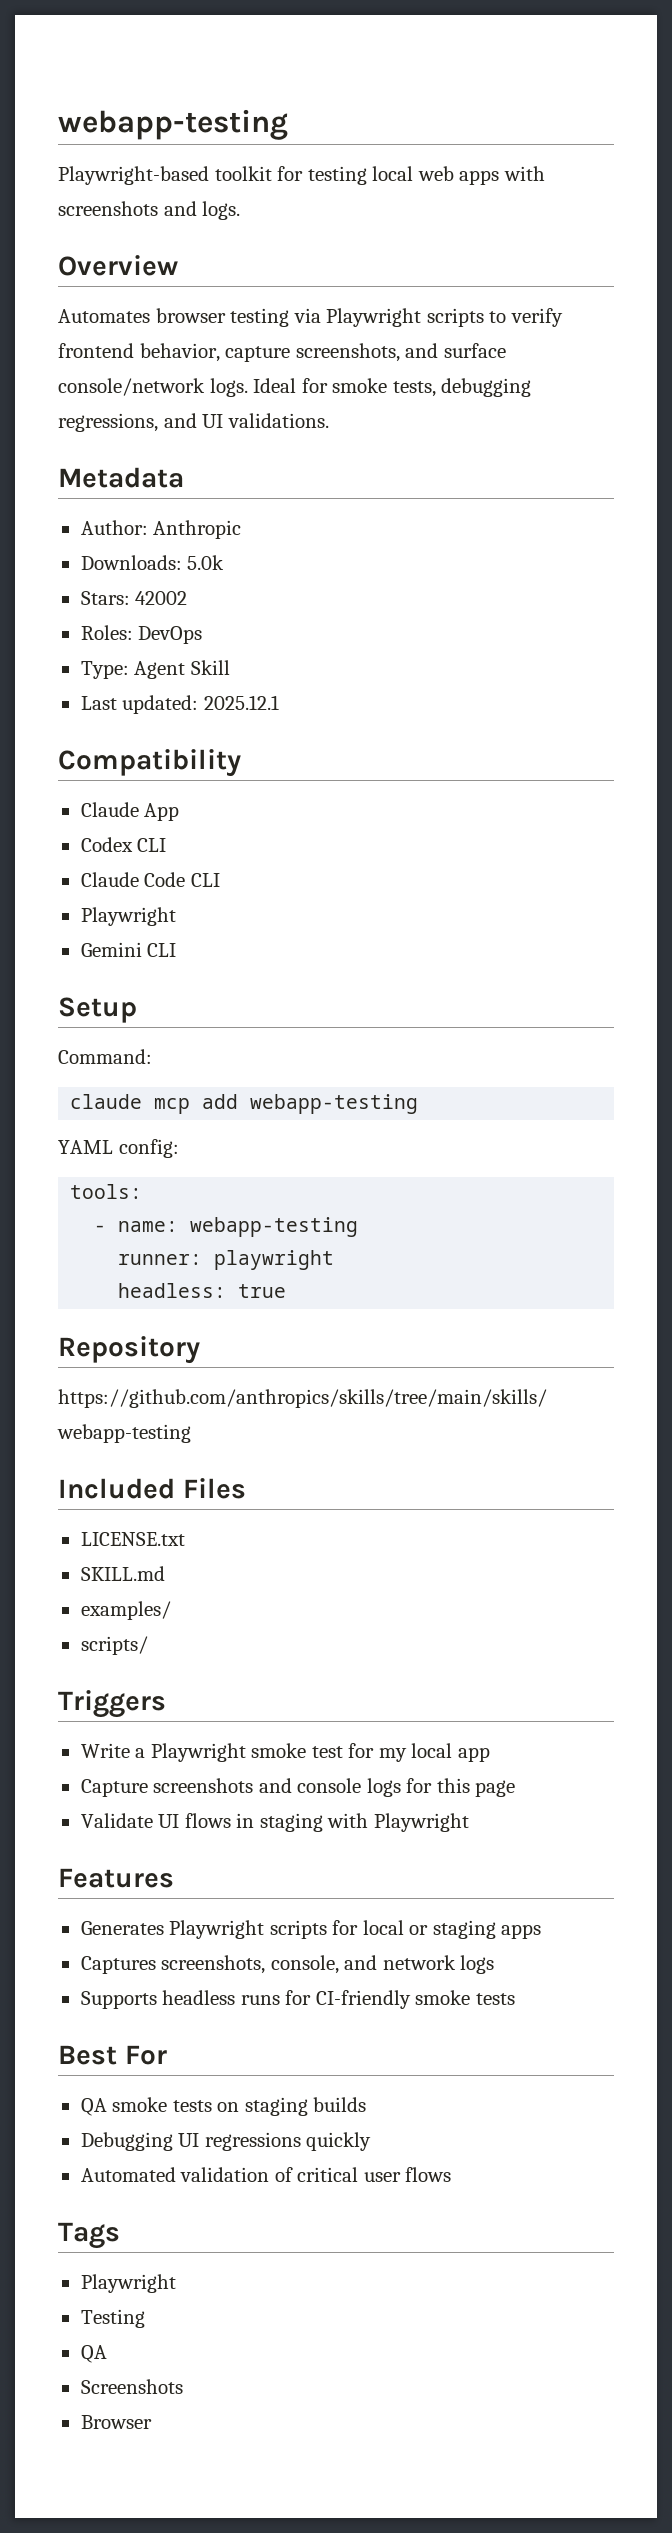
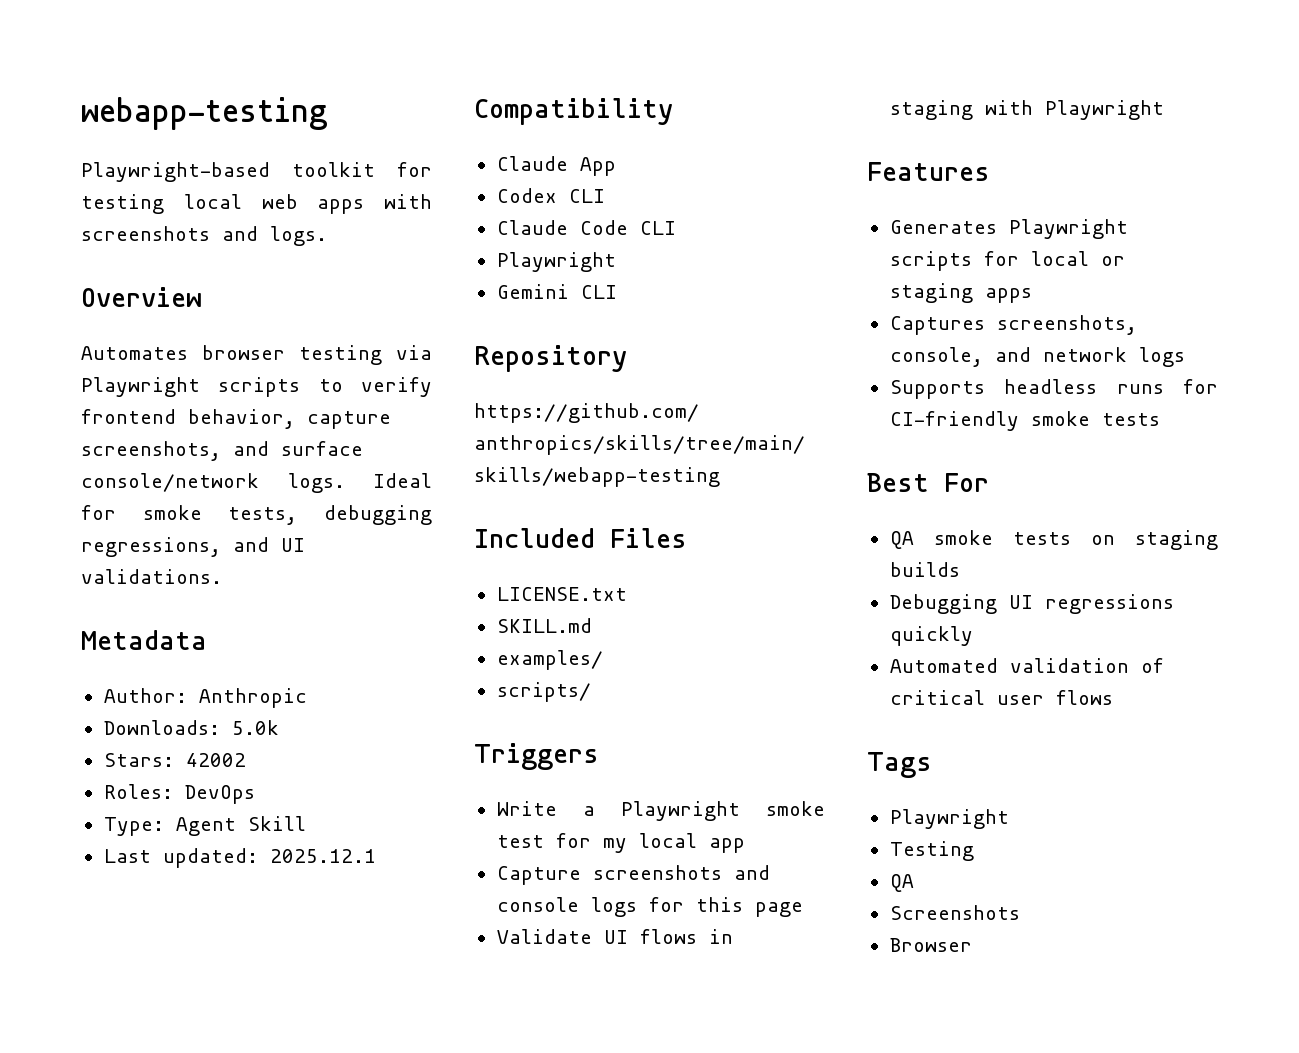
- Setup
- Command:
- claude mcp add webapp-testing
- YAML config:
- tools:
- - name: webapp-testing
- runner: playwright
- headless: true

